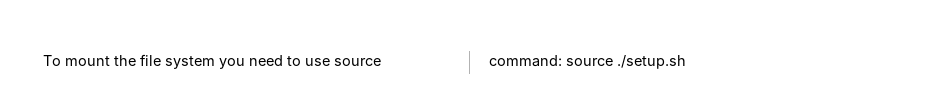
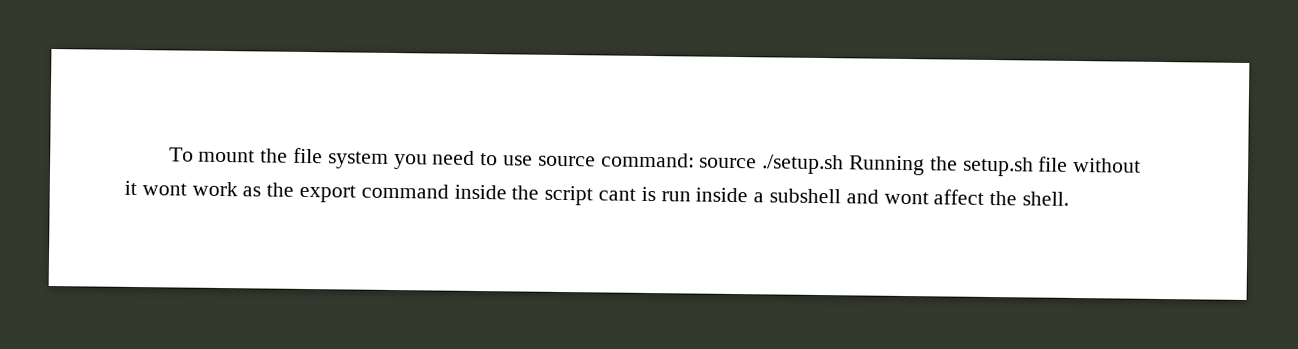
- To mount the file system you need to use source command: source ./setup.sh
+ To mount the file system you need to use source command: source ./setup.sh Running the setup.sh file without it wont work as the export command inside the script cant is run inside a subshell and wont affect the shell.

